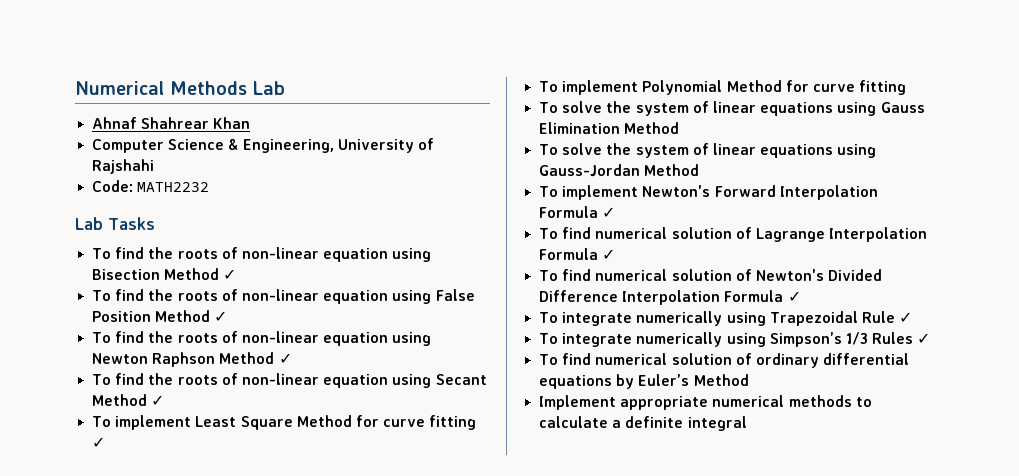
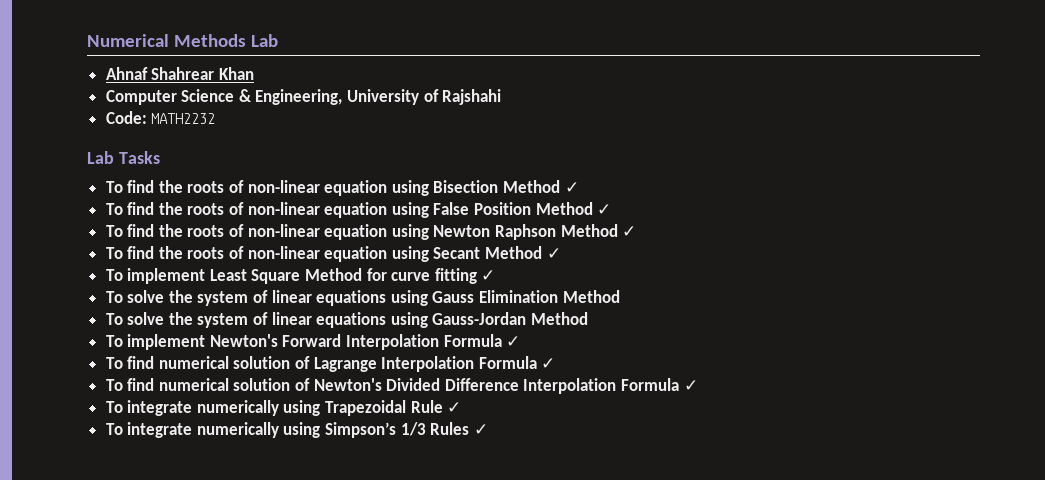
- To implement Polynomial Method for curve fitting
- To find numerical solution of ordinary differential equations by Euler’s Method
- Implement appropriate numerical methods to calculate a definite integral

